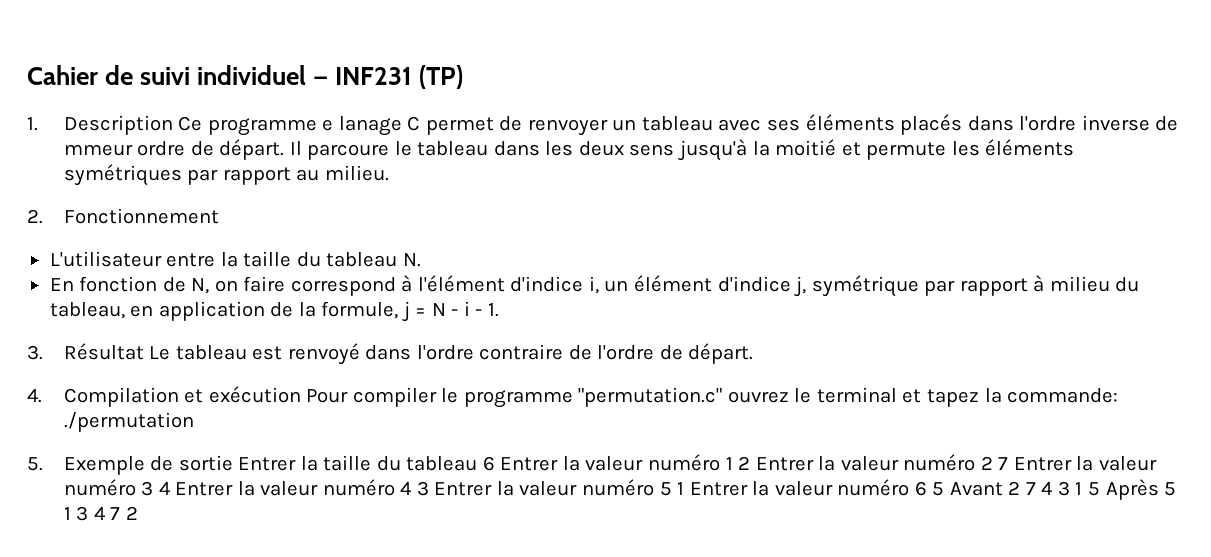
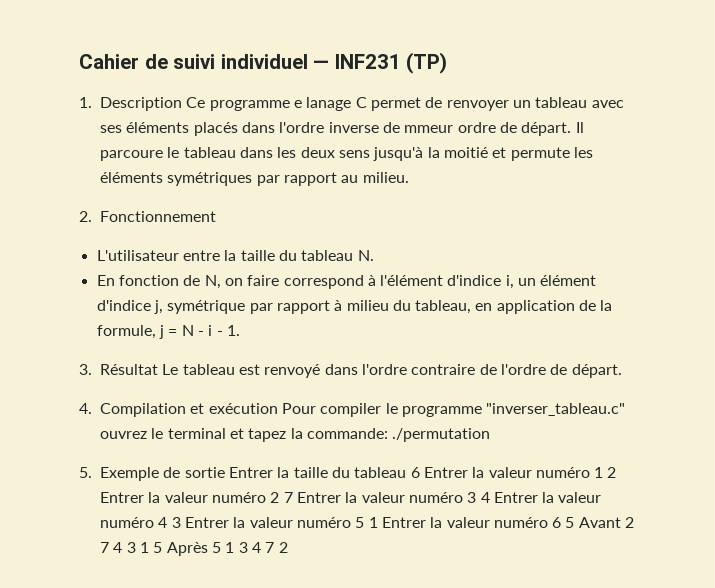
- 4. Compilation et exécution Pour compiler le programme "permutation.c" ouvrez le terminal et tapez la commande: ./permutation
+ 4. Compilation et exécution Pour compiler le programme "inverser_tableau.c" ouvrez le terminal et tapez la commande: ./permutation

